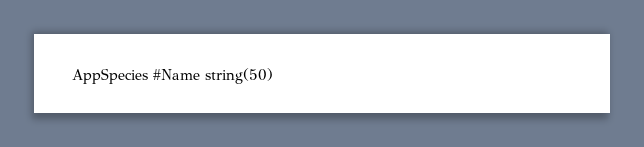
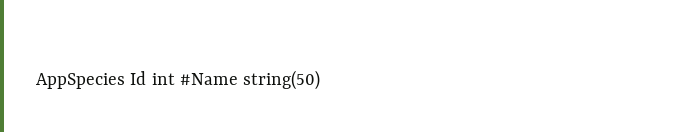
- AppSpecies #Name string(50)
+ AppSpecies Id int #Name string(50)

